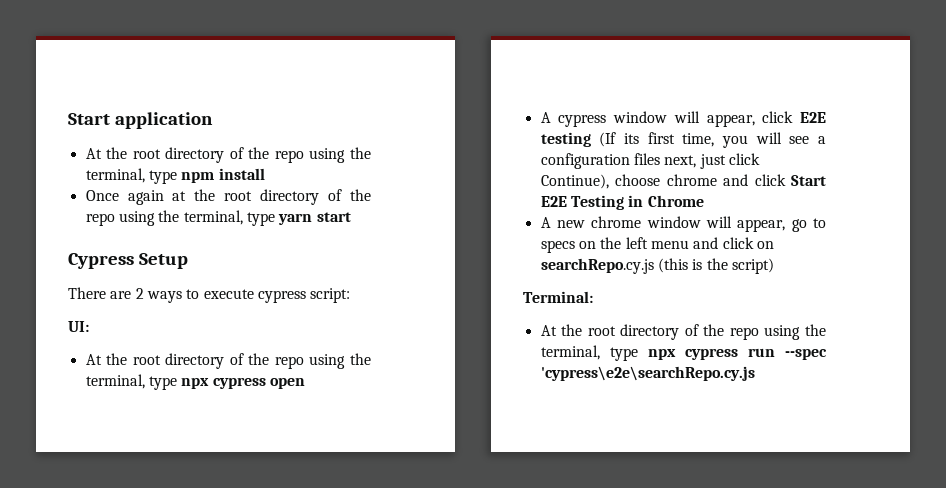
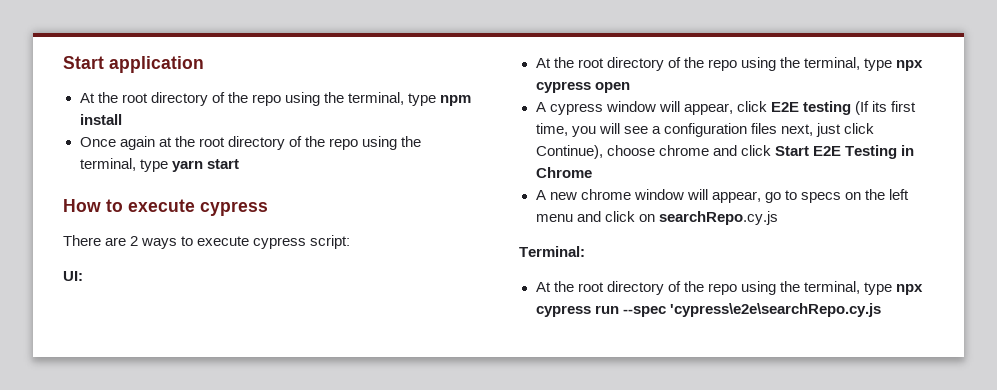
- Cypress Setup
+ How to execute cypress
- A new chrome window will appear, go to specs on the left menu and click on searchRepo.cy.js (this is the script)
+ A new chrome window will appear, go to specs on the left menu and click on searchRepo.cy.js

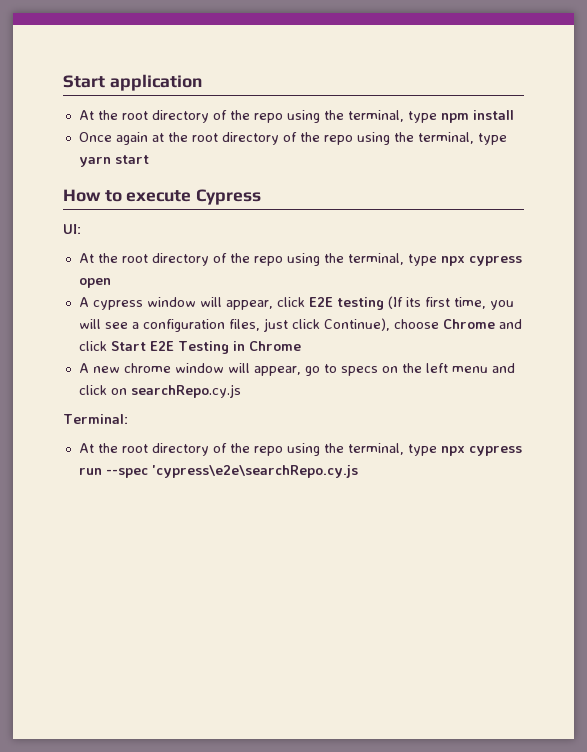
- How to execute cypress
- There are 2 ways to execute cypress script:
+ How to execute Cypress
- A cypress window will appear, click E2E testing (If its first time, you will see a configuration files next, just click Continue), choose chrome and click Start E2E Testing in Chrome
+ A cypress window will appear, click E2E testing (If its first time, you will see a configuration files, just click Continue), choose Chrome and click Start E2E Testing in Chrome

